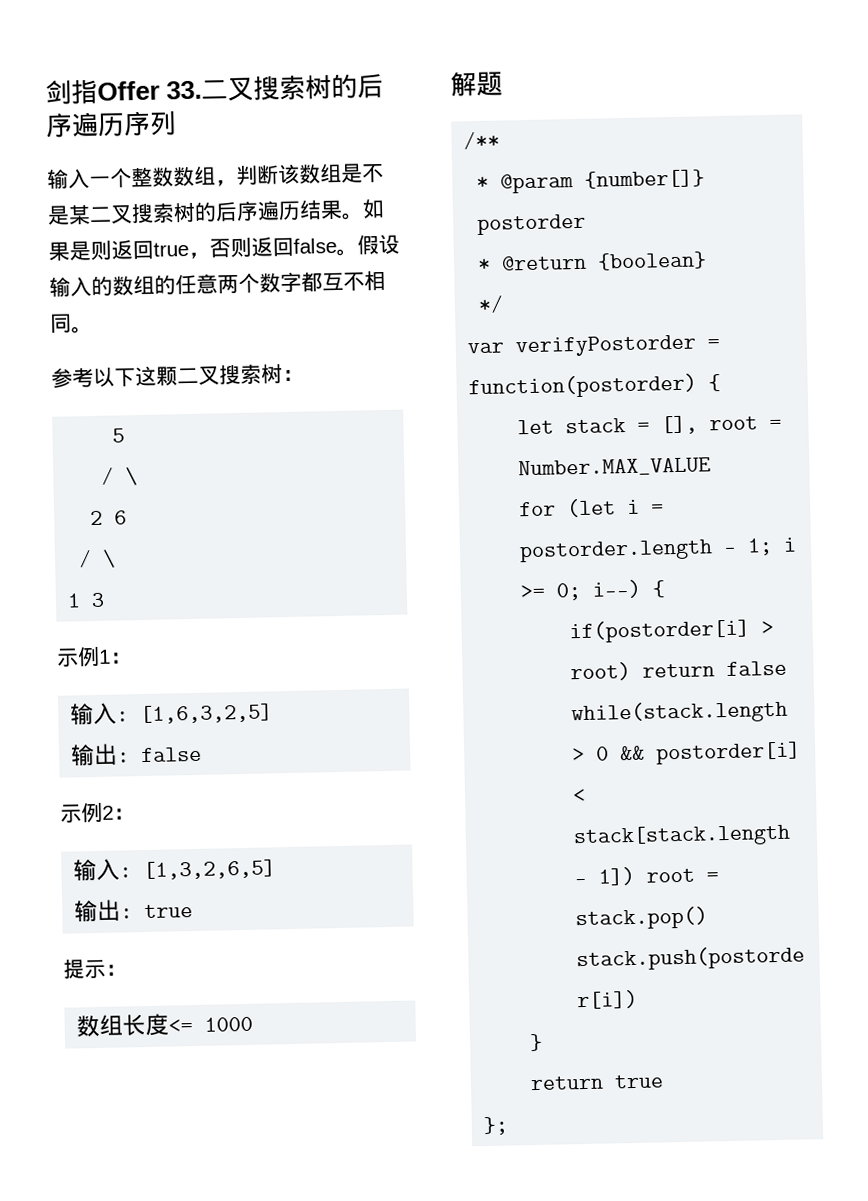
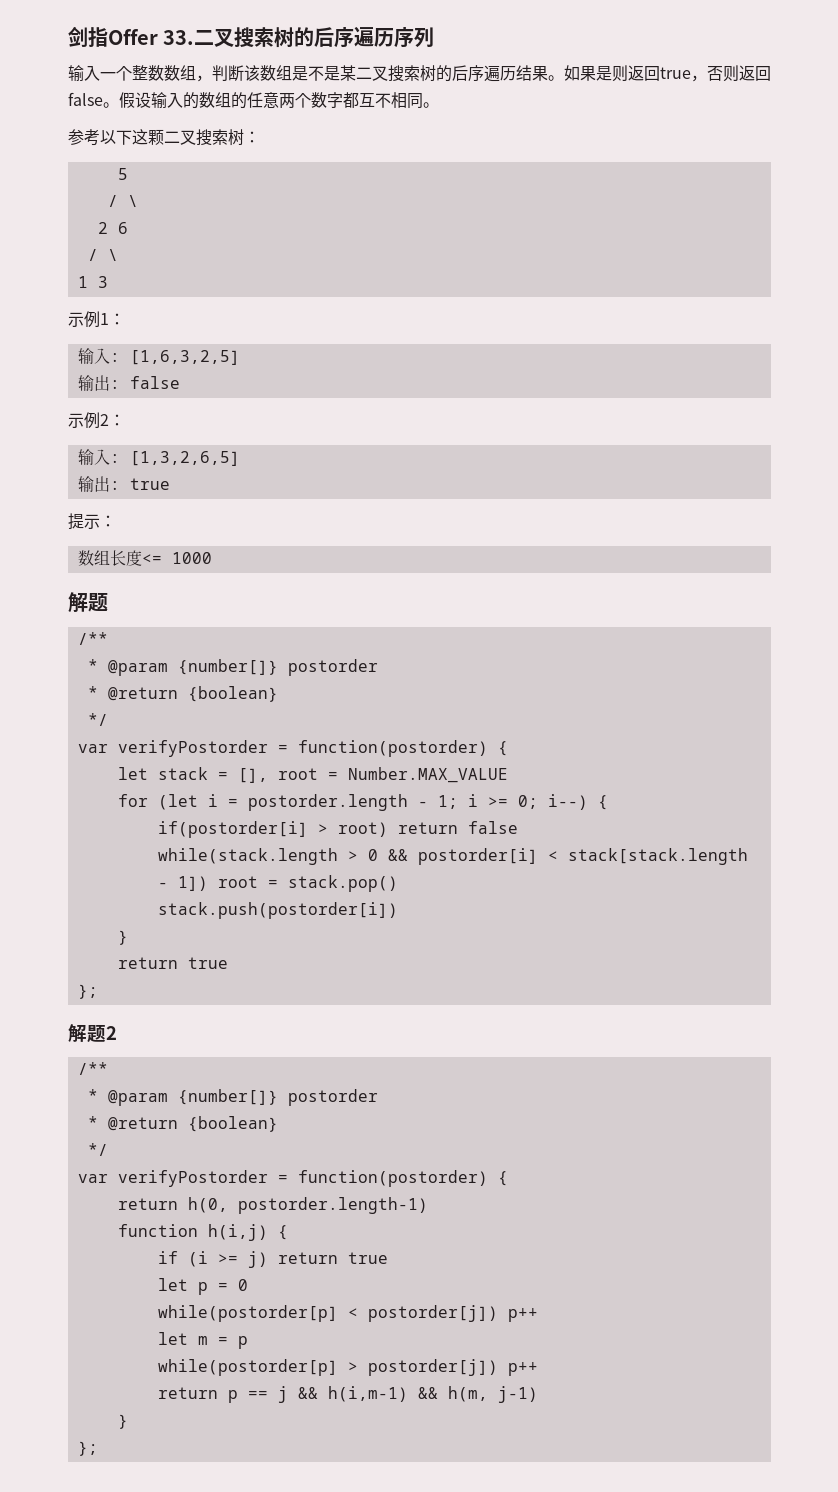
+ 解题2
+ /**
+ * @param {number[]} postorder
+ * @return {boolean}
+ */
+ var verifyPostorder = function(postorder) {
+ return h(0, postorder.length-1)
+ function h(i,j) {
+ if (i >= j) return true
+ let p = 0
+ while(postorder[p] < postorder[j]) p++
+ let m = p
+ while(postorder[p] > postorder[j]) p++
+ return p == j && h(i,m-1) && h(m, j-1)
+ }
+ };

